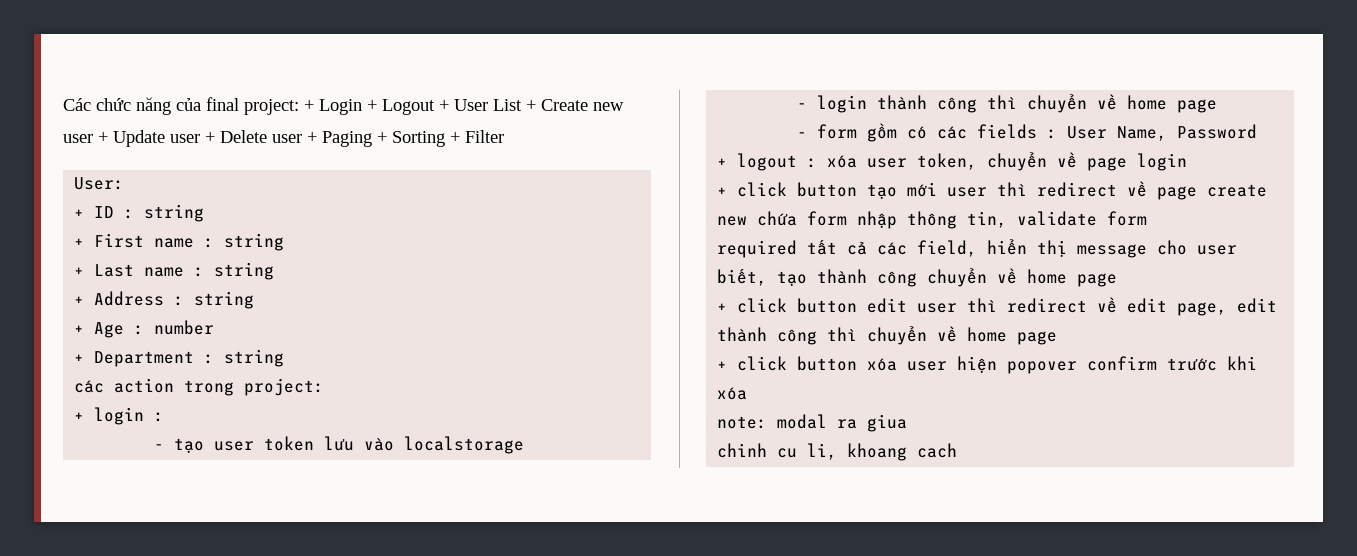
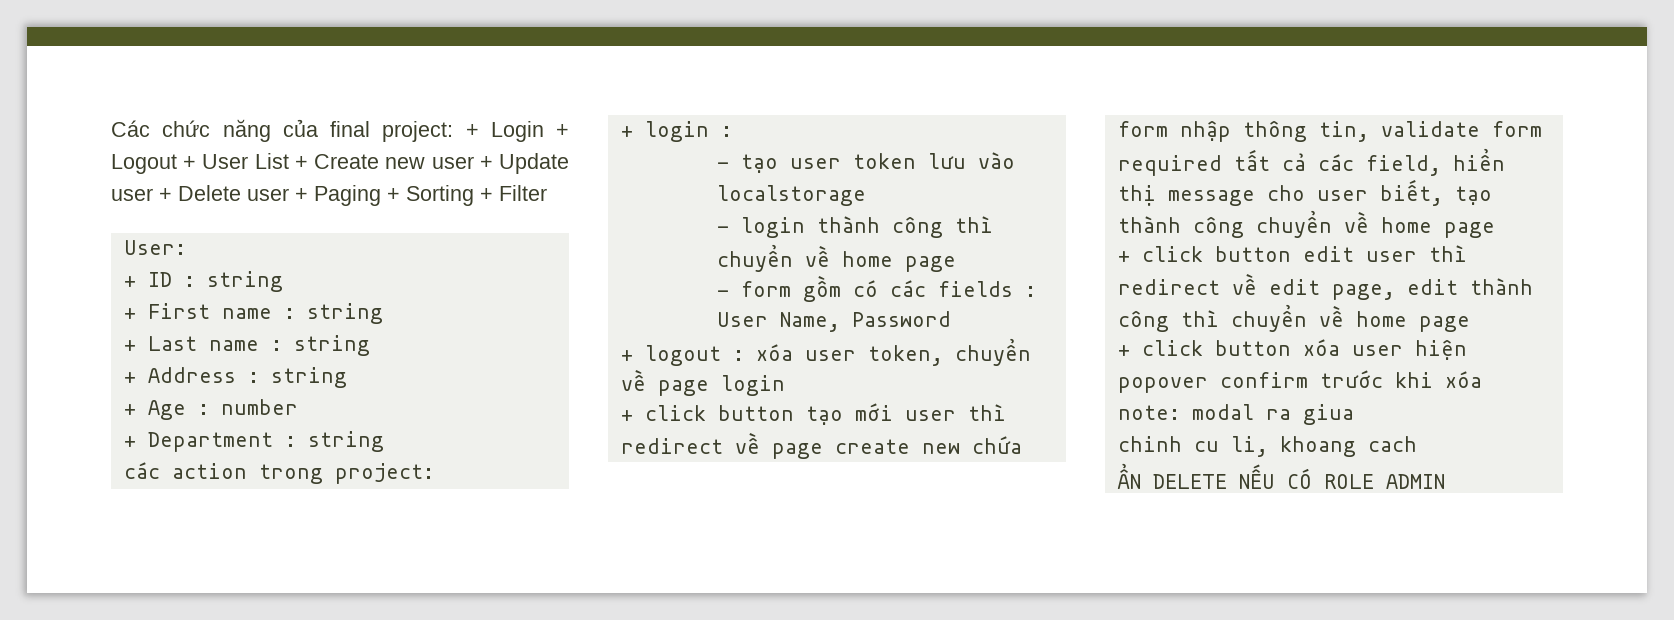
+ ẨN DELETE NẾU CÓ ROLE ADMIN

